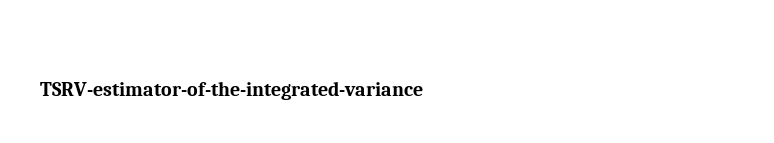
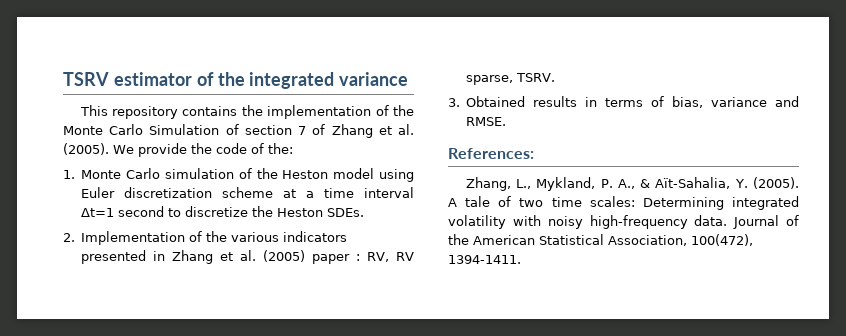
- TSRV-estimator-of-the-integrated-variance
+ TSRV estimator of the integrated variance
+ This repository contains the implementation of the Monte Carlo Simulation of section 7 of Zhang et al. (2005). We provide the code of the:
+ 1. Monte Carlo simulation of the Heston model using Euler discretization scheme at a time interval Δt=1 second to discretize the Heston SDEs.
+ 2. Implementation of the various indicators presented in Zhang et al. (2005) paper : RV, RV sparse, TSRV.
+ 3. Obtained results in terms of bias, variance and RMSE.
+ References:
+ Zhang, L., Mykland, P. A., & Aït-Sahalia, Y. (2005). A tale of two time scales: Determining integrated volatility with noisy high-frequency data. Journal of the American Statistical Association, 100(472), 1394-1411.

